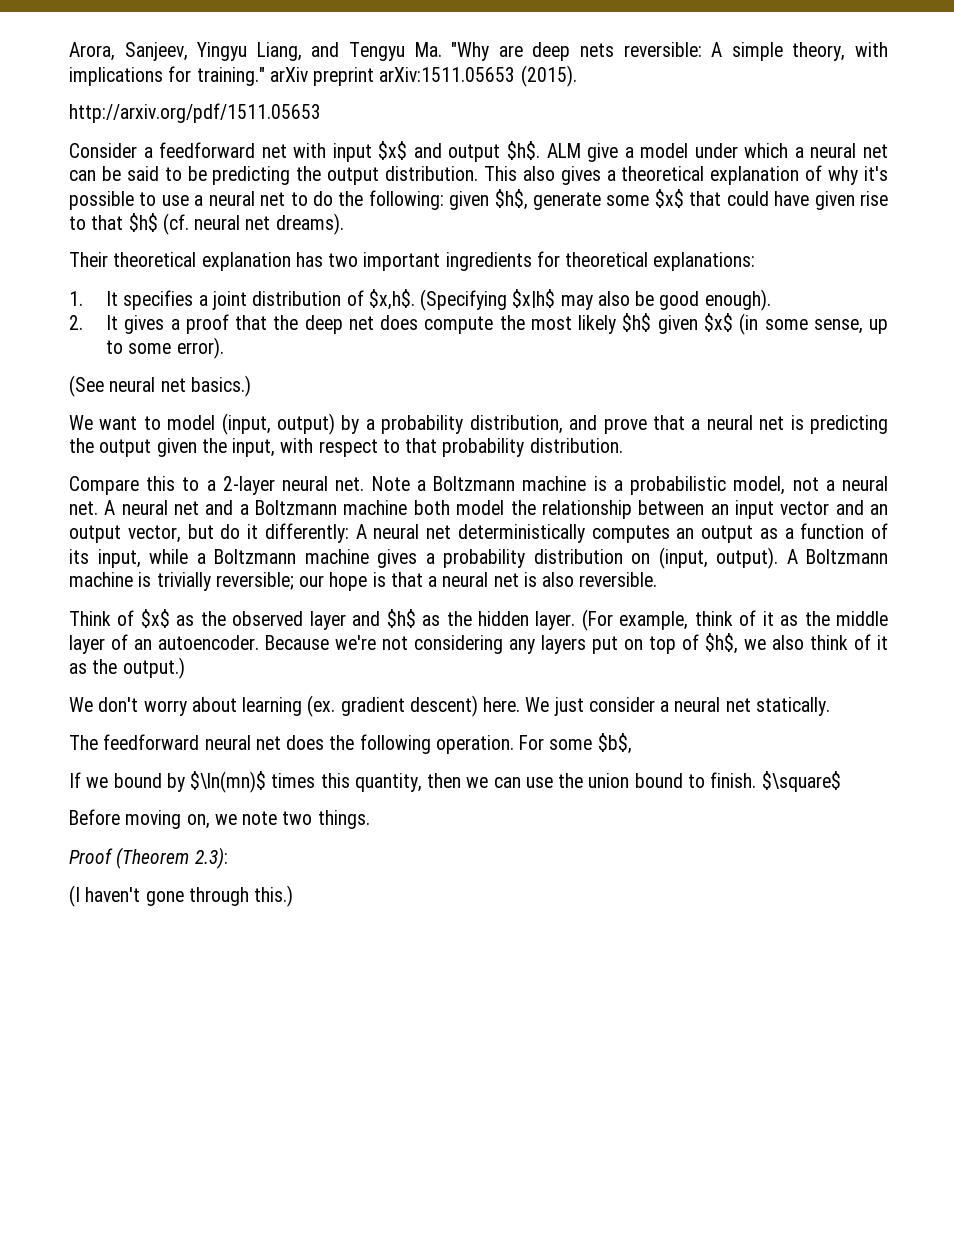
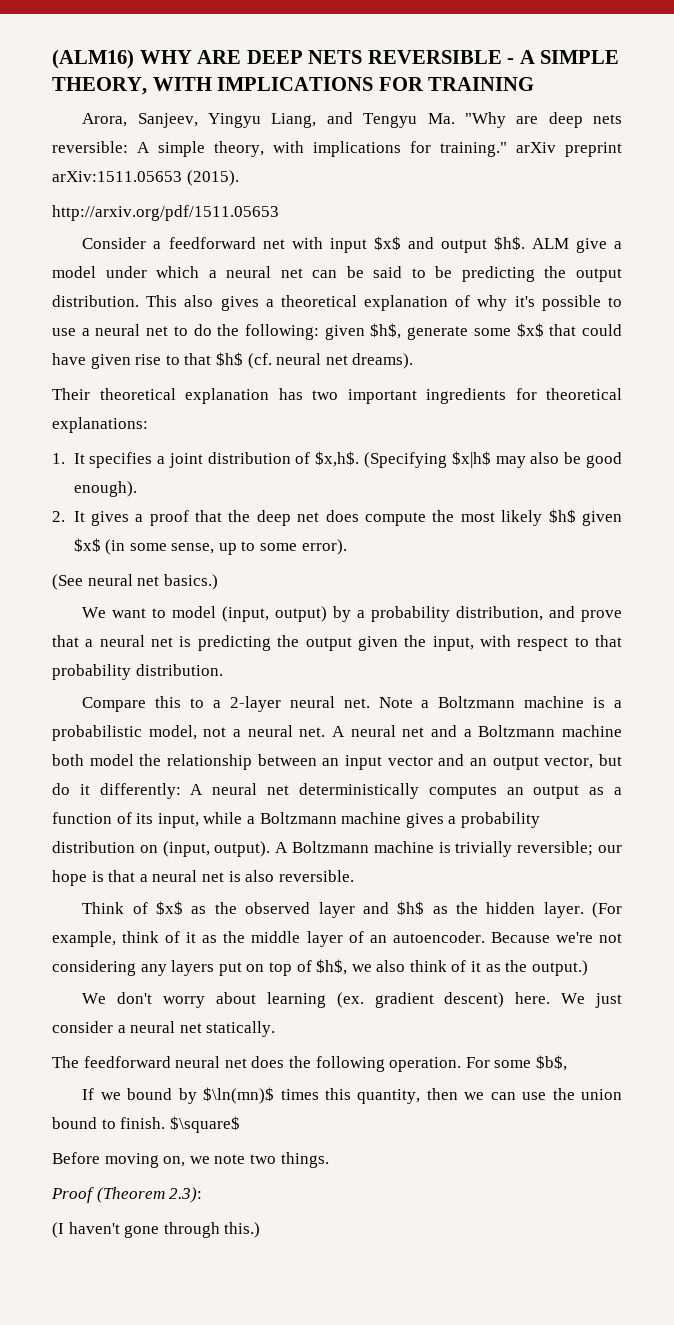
+ (ALM16) WHY ARE DEEP NETS REVERSIBLE - A SIMPLE THEORY, WITH IMPLICATIONS FOR TRAINING

